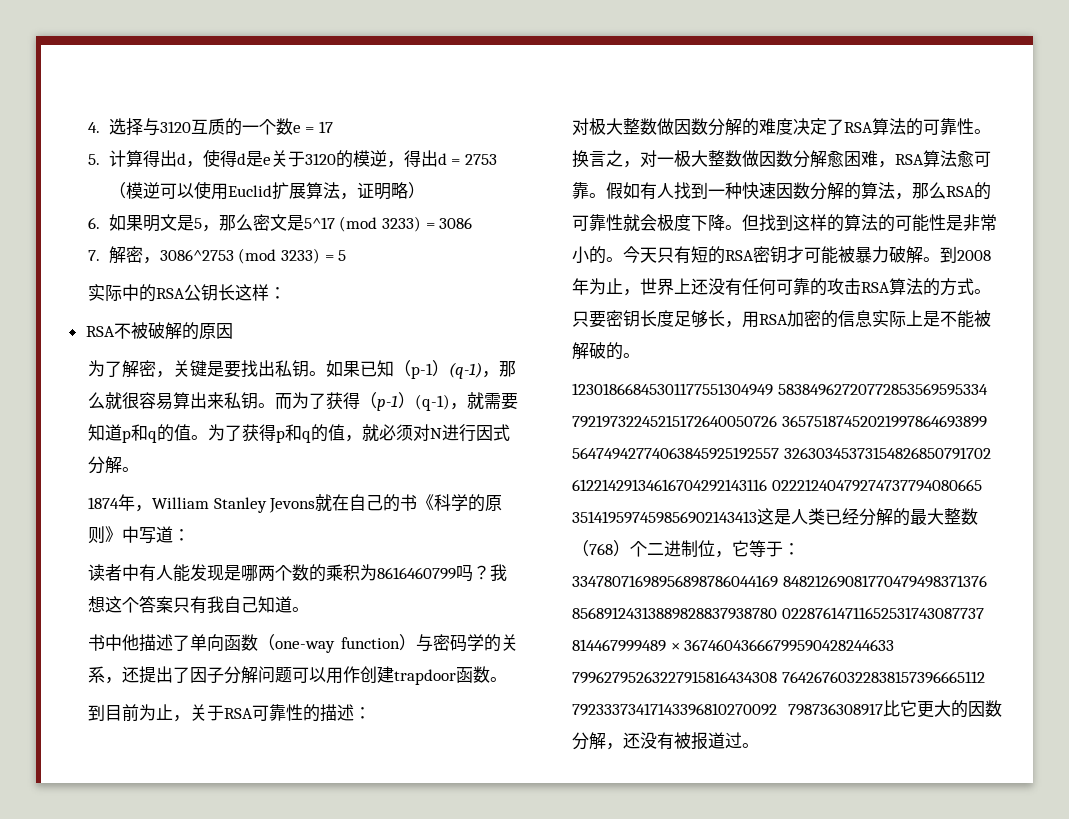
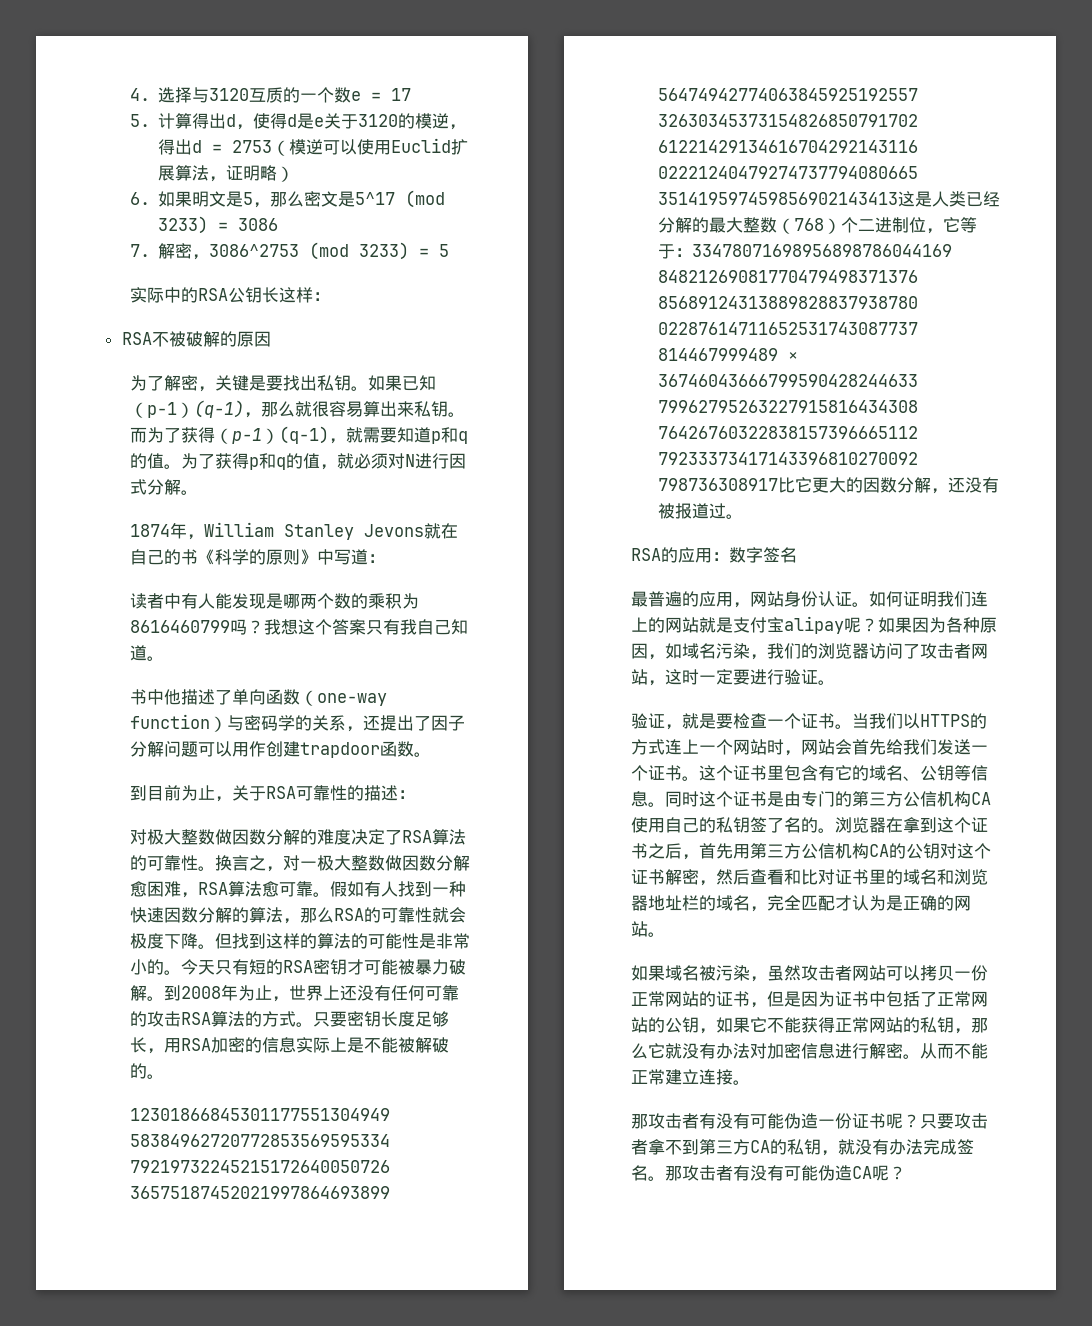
+ RSA的应用：数字签名
+ 最普遍的应用，网站身份认证。如何证明我们连上的网站就是支付宝alipay呢？如果因为各种原因，如域名污染，我们的浏览器访问了攻击者网站，这时一定要进行验证。
+ 验证，就是要检查一个证书。当我们以HTTPS的方式连上一个网站时，网站会首先给我们发送一个证书。这个证书里包含有它的域名、公钥等信息。同时这个证书是由专门的第三方公信机构CA使用自己的私钥签了名的。浏览器在拿到这个证书之后，首先用第三方公信机构CA的公钥对这个证书解密，然后查看和比对证书里的域名和浏览器地址栏的域名，完全匹配才认为是正确的网站。
+ 如果域名被污染，虽然攻击者网站可以拷贝一份正常网站的证书，但是因为证书中包括了正常网站的公钥，如果它不能获得正常网站的私钥，那么它就没有办法对加密信息进行解密。从而不能正常建立连接。
+ 那攻击者有没有可能伪造一份证书呢？只要攻击者拿不到第三方CA的私钥，就没有办法完成签名。那攻击者有没有可能伪造CA呢？

